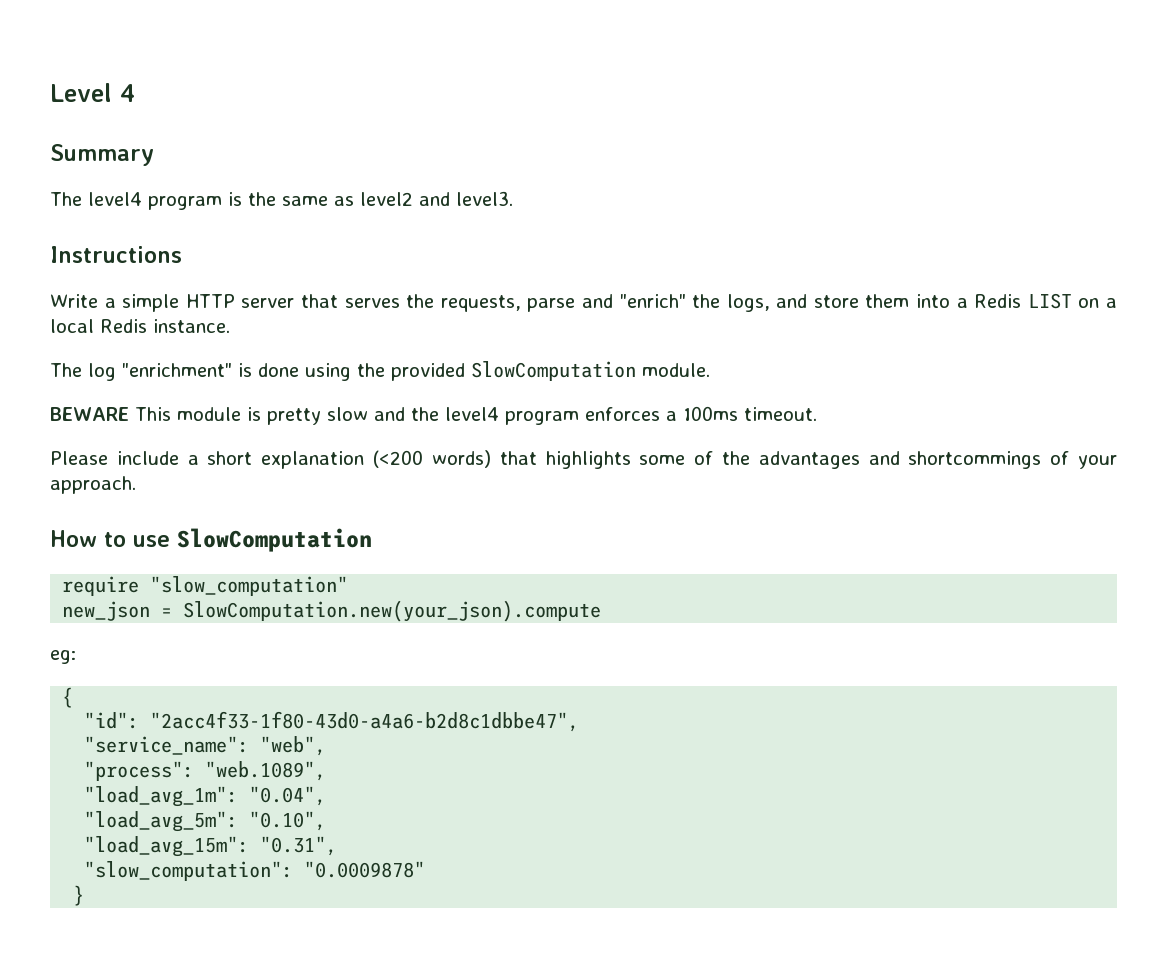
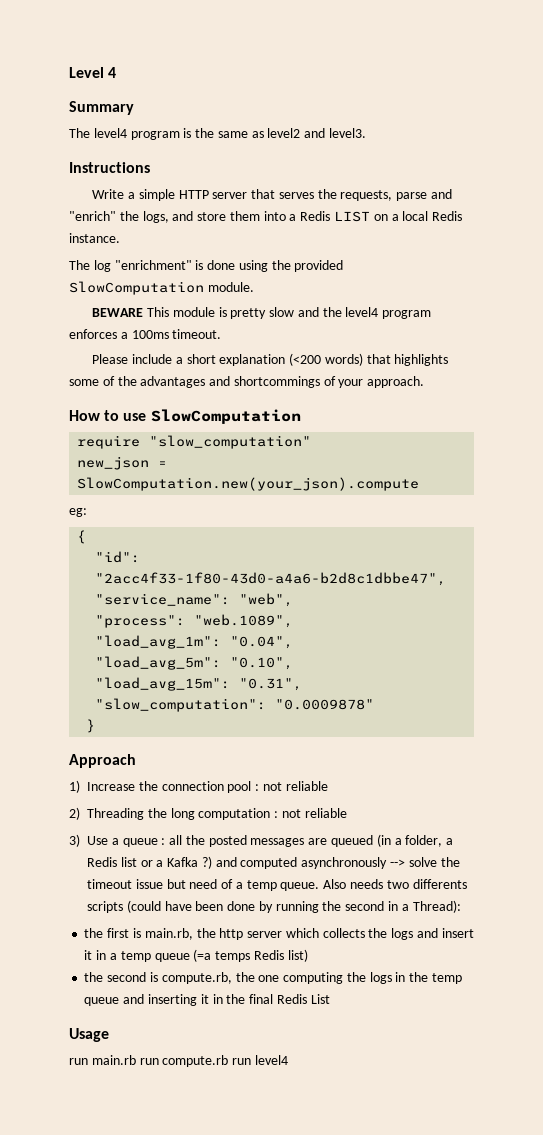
+ Approach
+ 1) Increase the connection pool : not reliable
+ 2) Threading the long computation : not reliable
+ 3) Use a queue : all the posted messages are queued (in a folder, a Redis list or a Kafka ?) and computed asynchronously --> solve the timeout issue but need of a temp queue. Also needs two differents scripts (could have been done by running the second in a Thread):
+ the first is main.rb, the http server which collects the logs and insert it in a temp queue (=a temps Redis list)
+ the second is compute.rb, the one computing the logs in the temp queue and inserting it in the final Redis List
+ Usage
+ run main.rb run compute.rb run level4

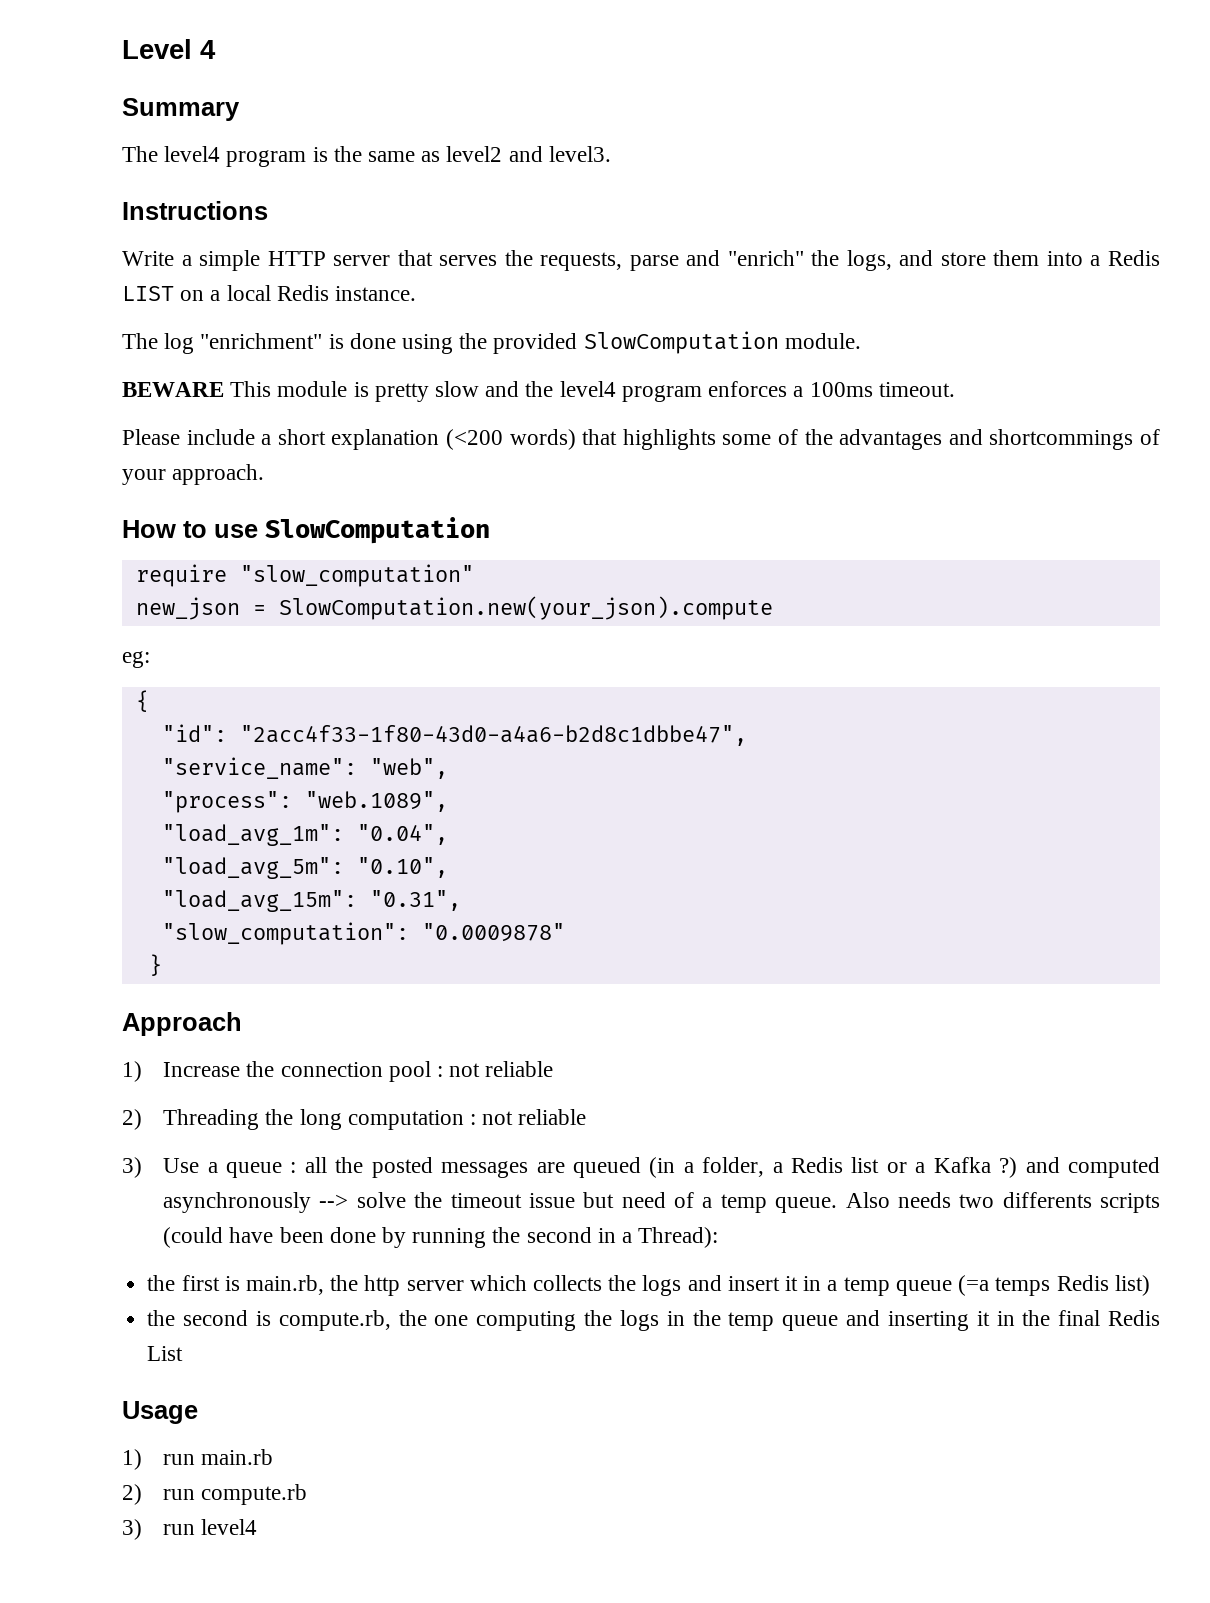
- run main.rb run compute.rb run level4
+ 1) run main.rb
+ 2) run compute.rb
+ 3) run level4

